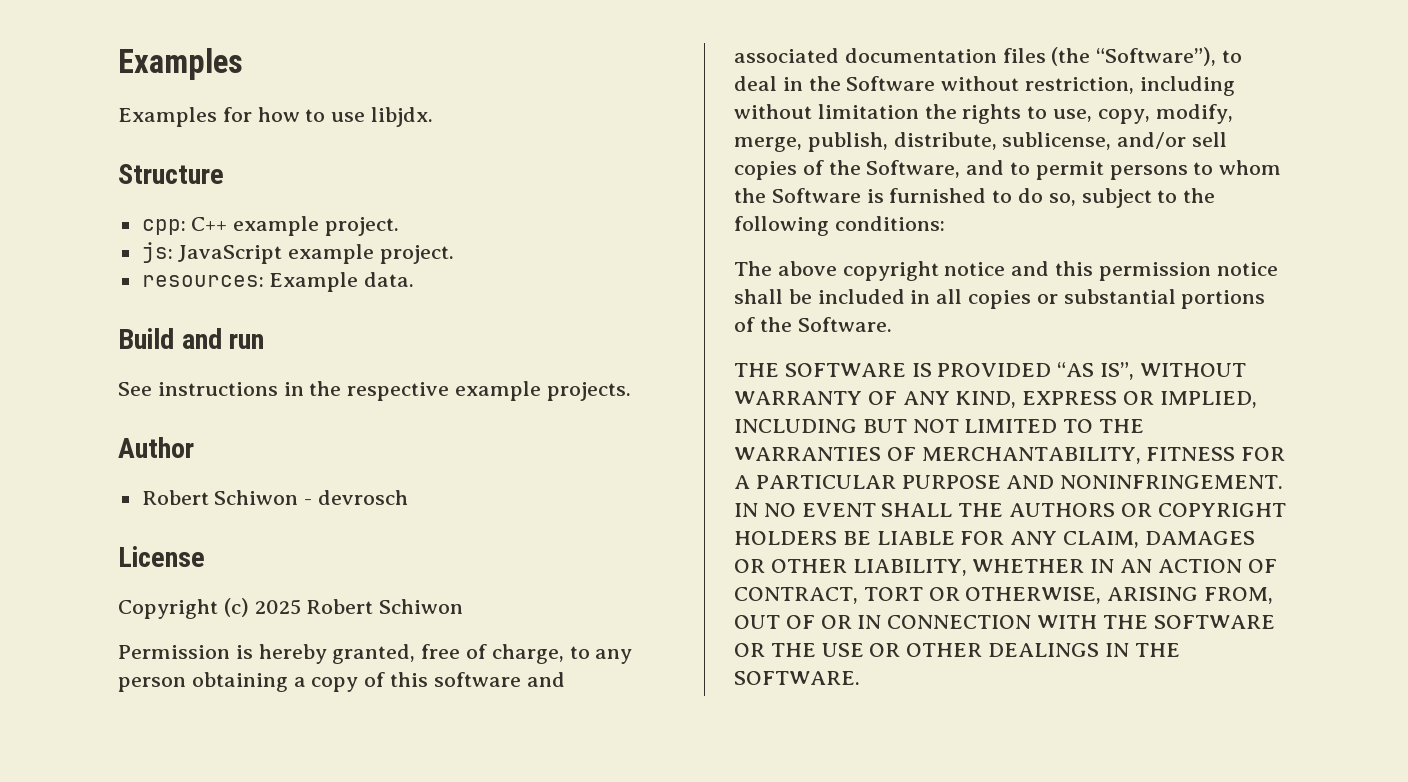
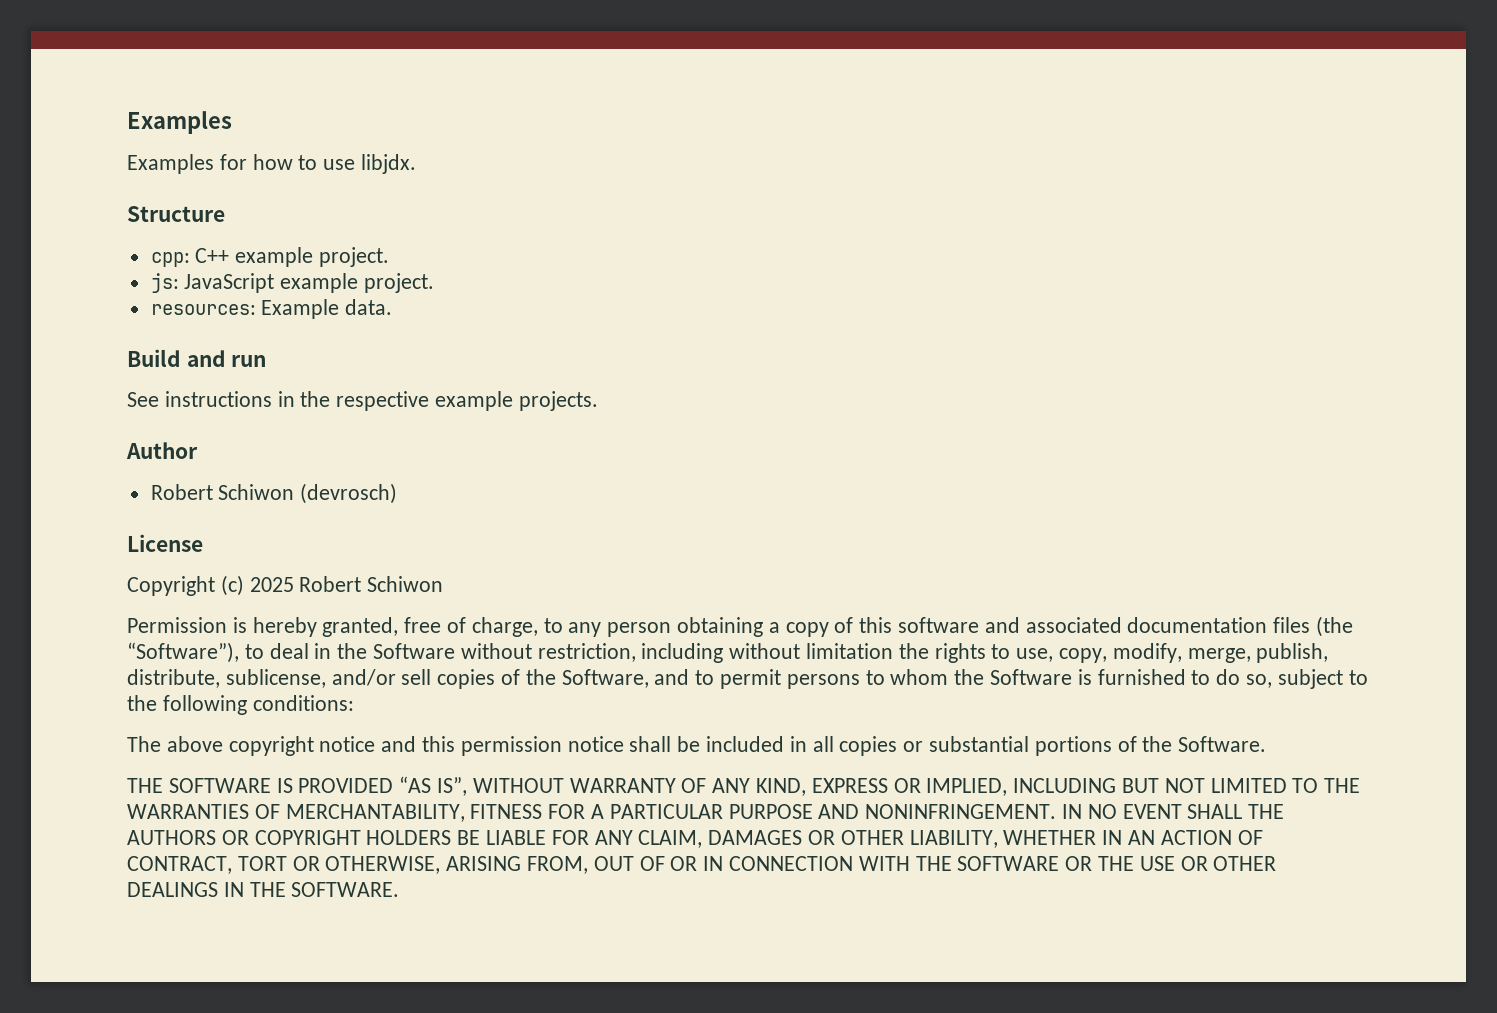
- Robert Schiwon - devrosch
+ Robert Schiwon (devrosch)

